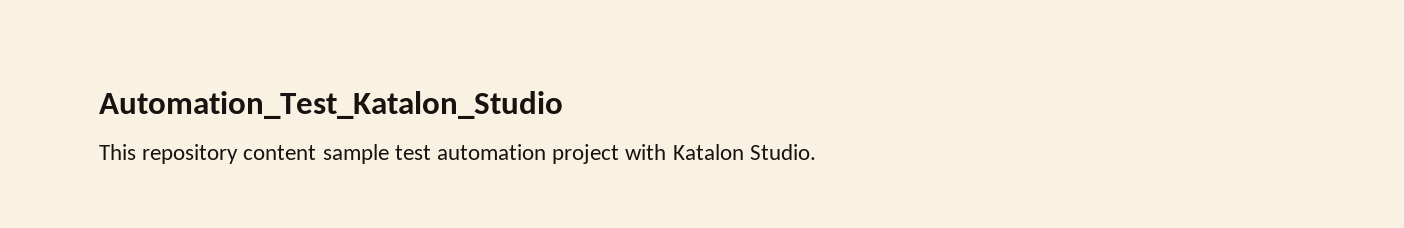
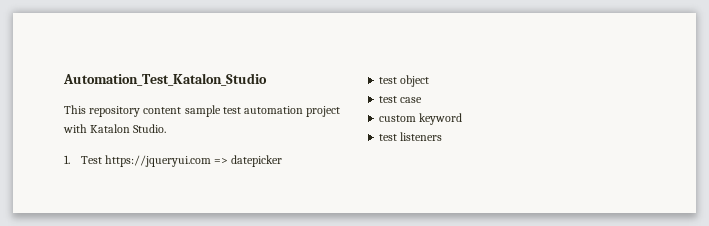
+ 1. Test https://jqueryui.com => datepicker
+ test object
+ test case
+ custom keyword
+ test listeners

